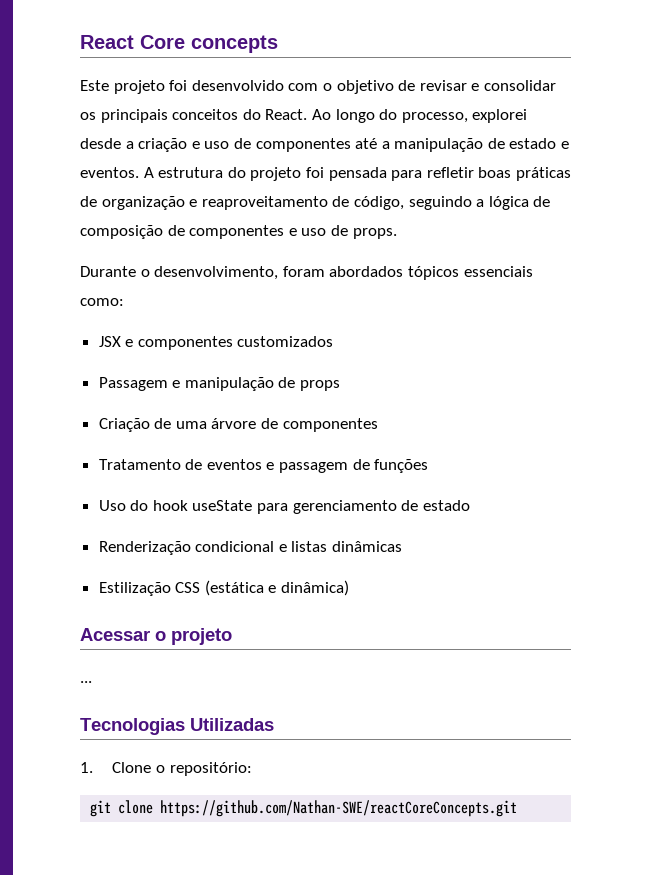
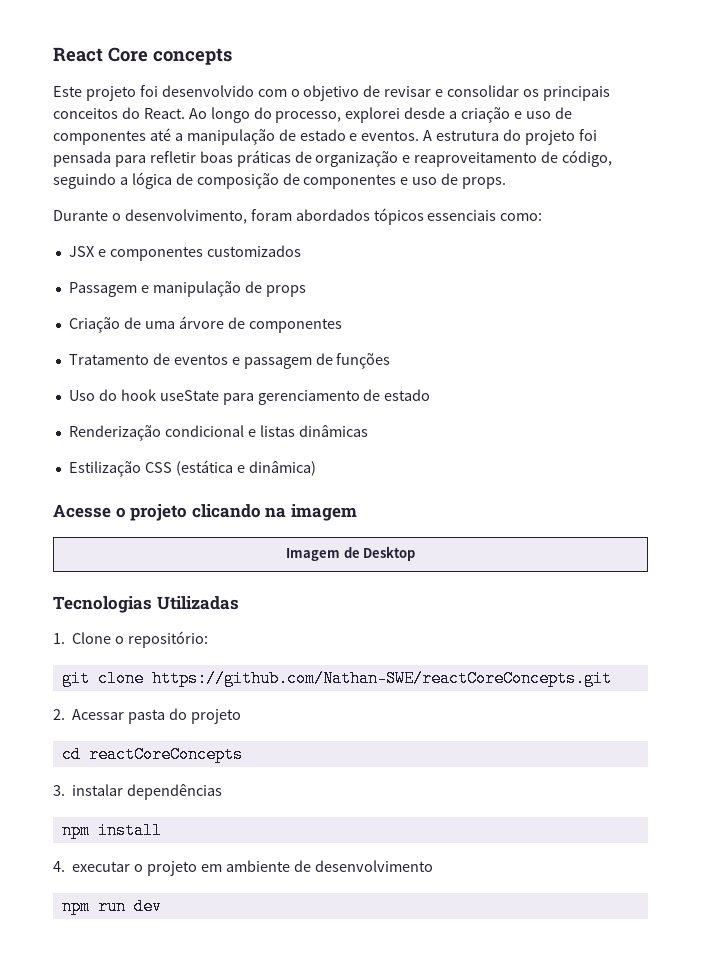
- Acessar o projeto
- ...
+ Acesse o projeto clicando na imagem
+ Imagem de Desktop
+ 2. Acessar pasta do projeto
+ cd reactCoreConcepts
+ 3. instalar dependências
+ npm install
+ 4. executar o projeto em ambiente de desenvolvimento
+ npm run dev

